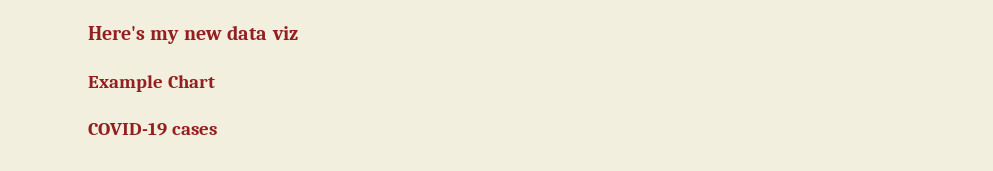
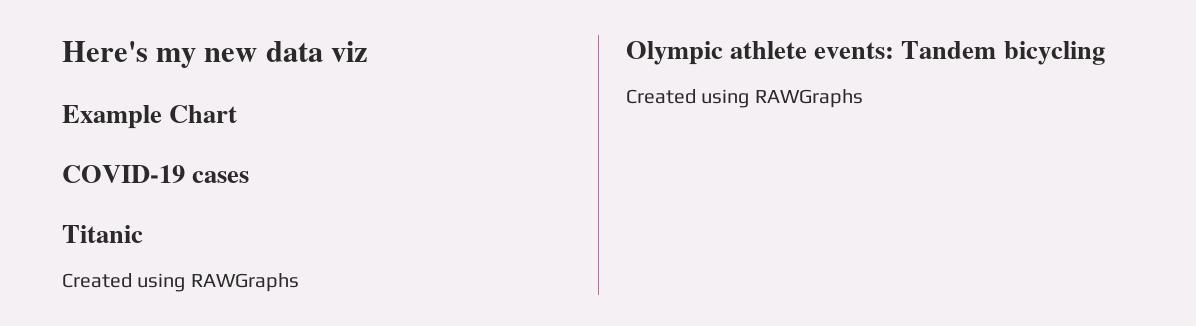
+ Titanic
+ Created using RAWGraphs
+ Olympic athlete events: Tandem bicycling
+ Created using RAWGraphs

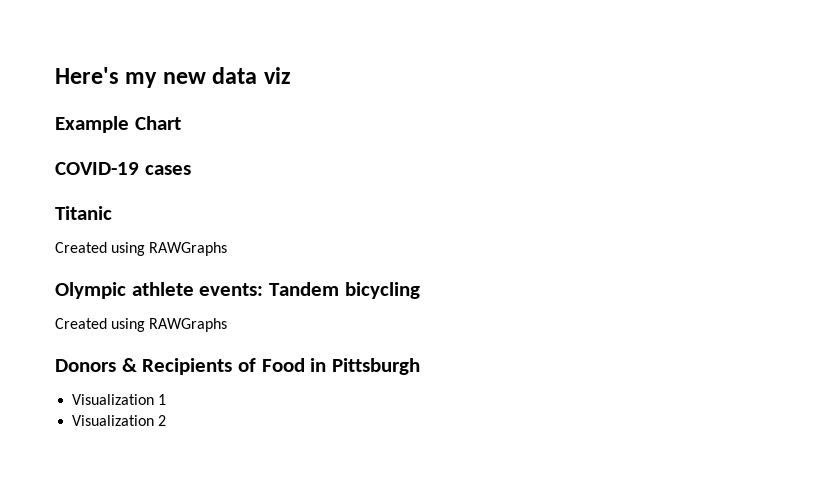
+ Donors & Recipients of Food in Pittsburgh
+ Visualization 1
+ Visualization 2

